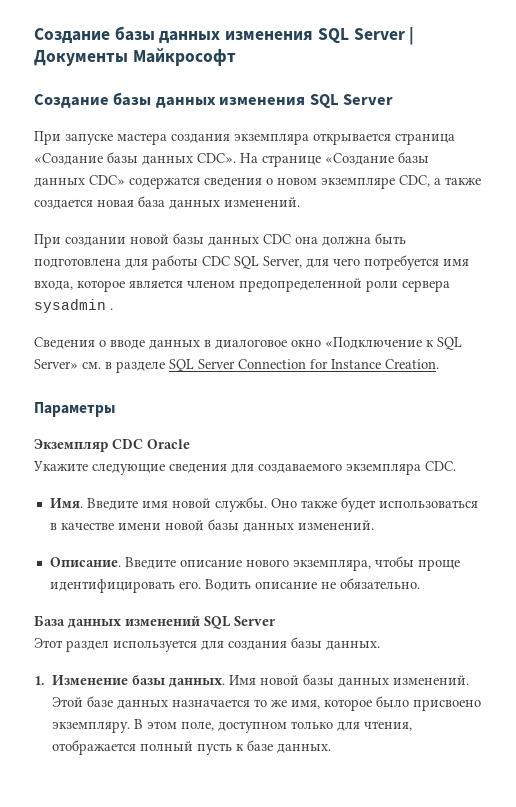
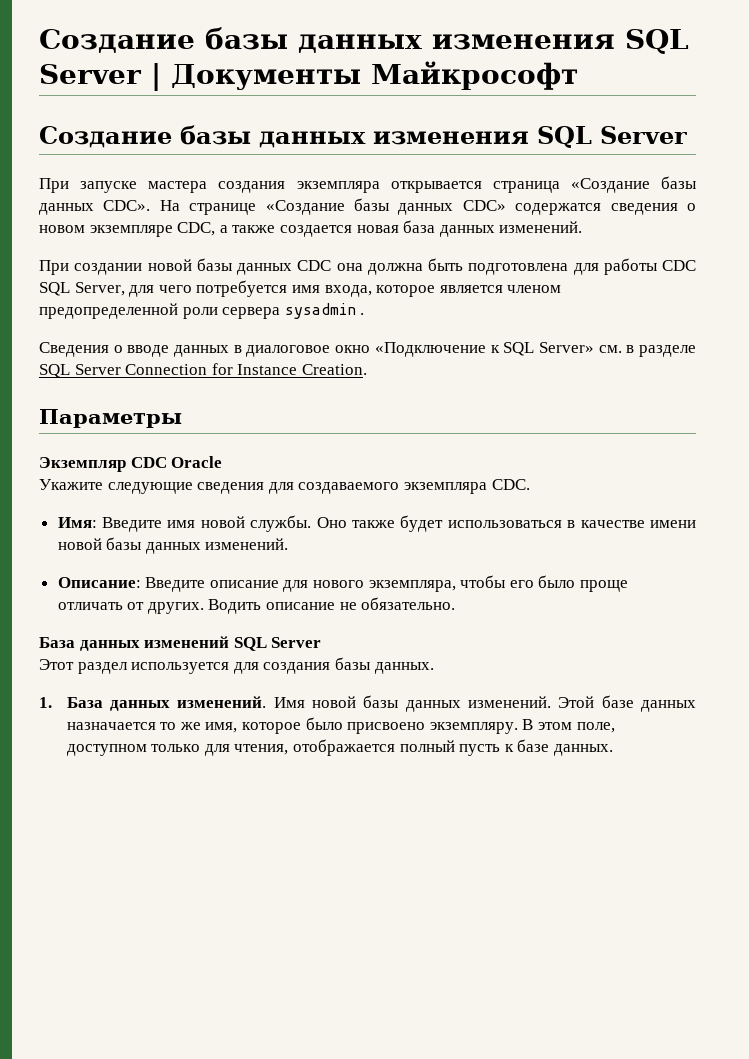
- Имя. Введите имя новой службы.
+ Имя: Введите имя новой службы.
- Описание. Введите описание нового экземпляра, чтобы проще идентифицировать его.
+ Описание: Введите описание для нового экземпляра, чтобы его было проще отличать от других.
- 1. Изменение базы данных.
+ 1. База данных изменений.

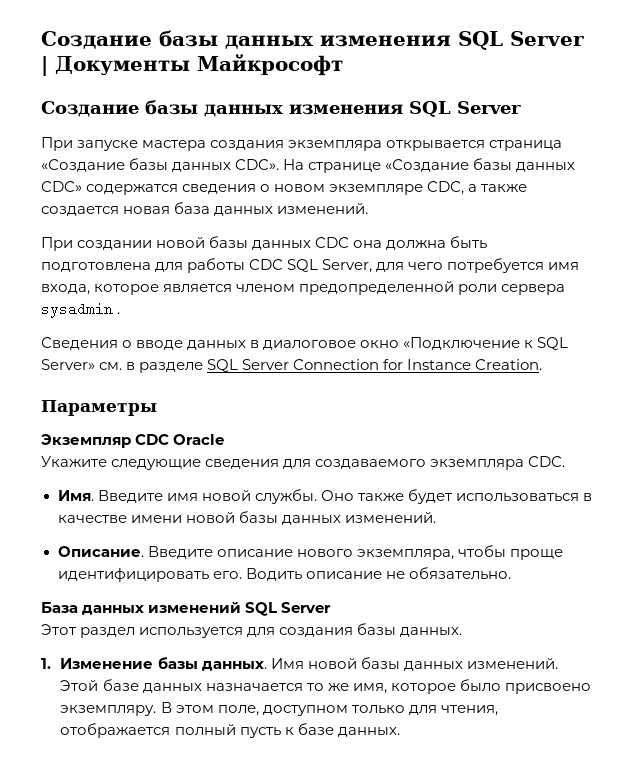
- Имя: Введите имя новой службы.
+ Имя. Введите имя новой службы.
- Описание: Введите описание для нового экземпляра, чтобы его было проще отличать от других.
+ Описание. Введите описание нового экземпляра, чтобы проще идентифицировать его.
- 1. База данных изменений.
+ 1. Изменение базы данных.

